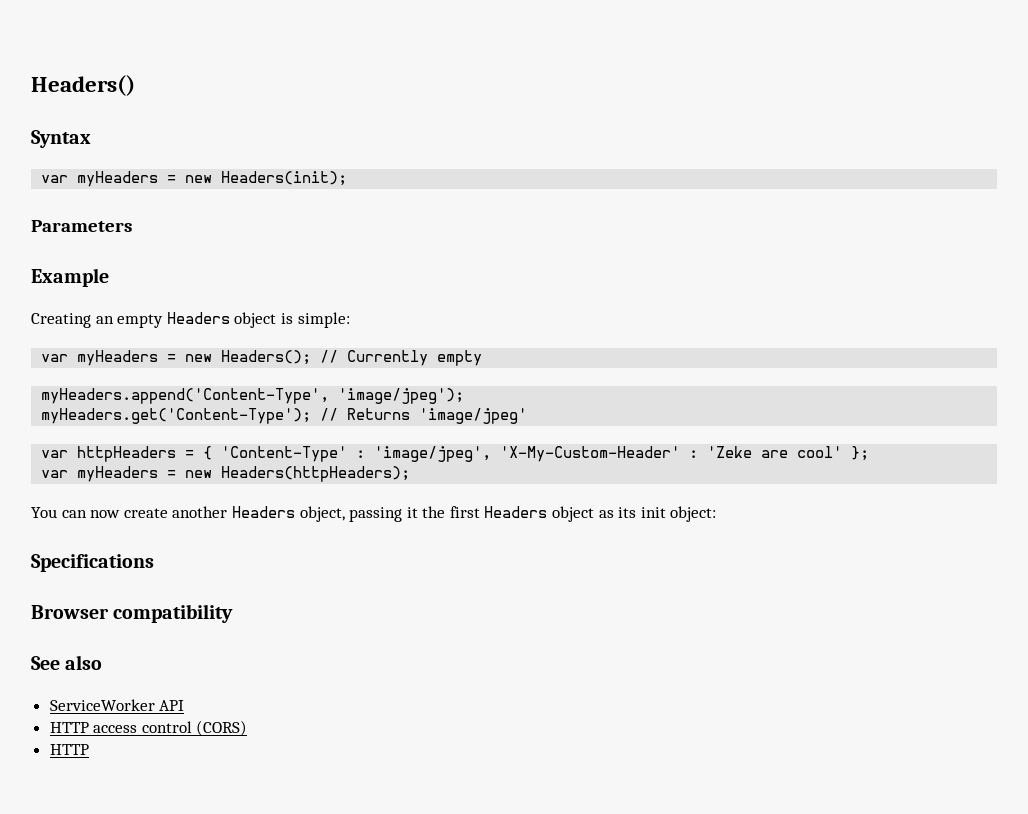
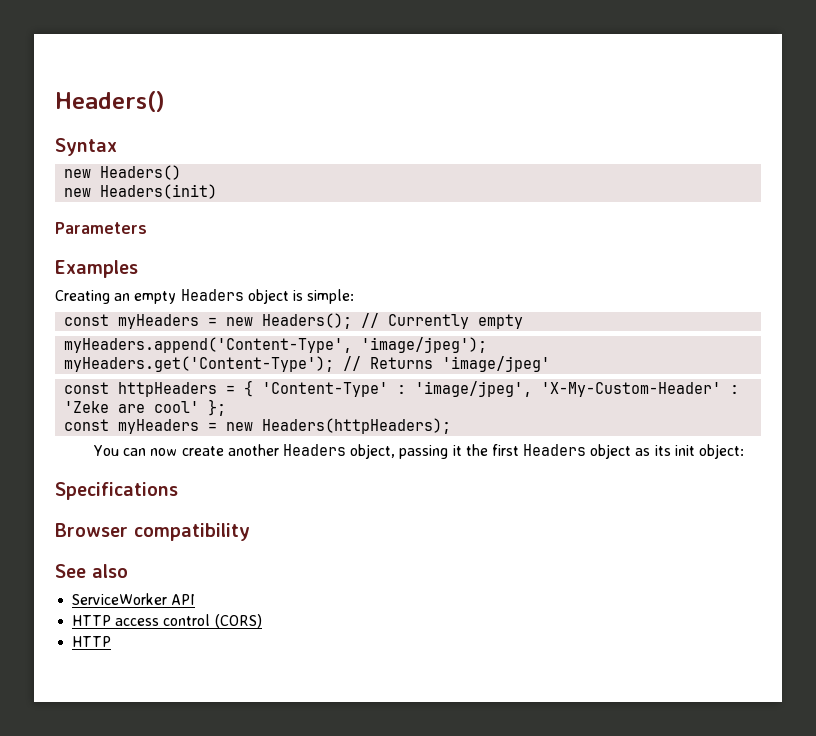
- var myHeaders = new Headers(init);
+ new Headers()
+ new Headers(init)
- Example
+ Examples
- var myHeaders = new Headers(); // Currently empty
+ const myHeaders = new Headers(); // Currently empty
- var httpHeaders = { 'Content-Type' : 'image/jpeg', 'X-My-Custom-Header' : 'Zeke are cool' };
+ const httpHeaders = { 'Content-Type' : 'image/jpeg', 'X-My-Custom-Header' : 'Zeke are cool' };
- var myHeaders = new Headers(httpHeaders);
+ const myHeaders = new Headers(httpHeaders);

